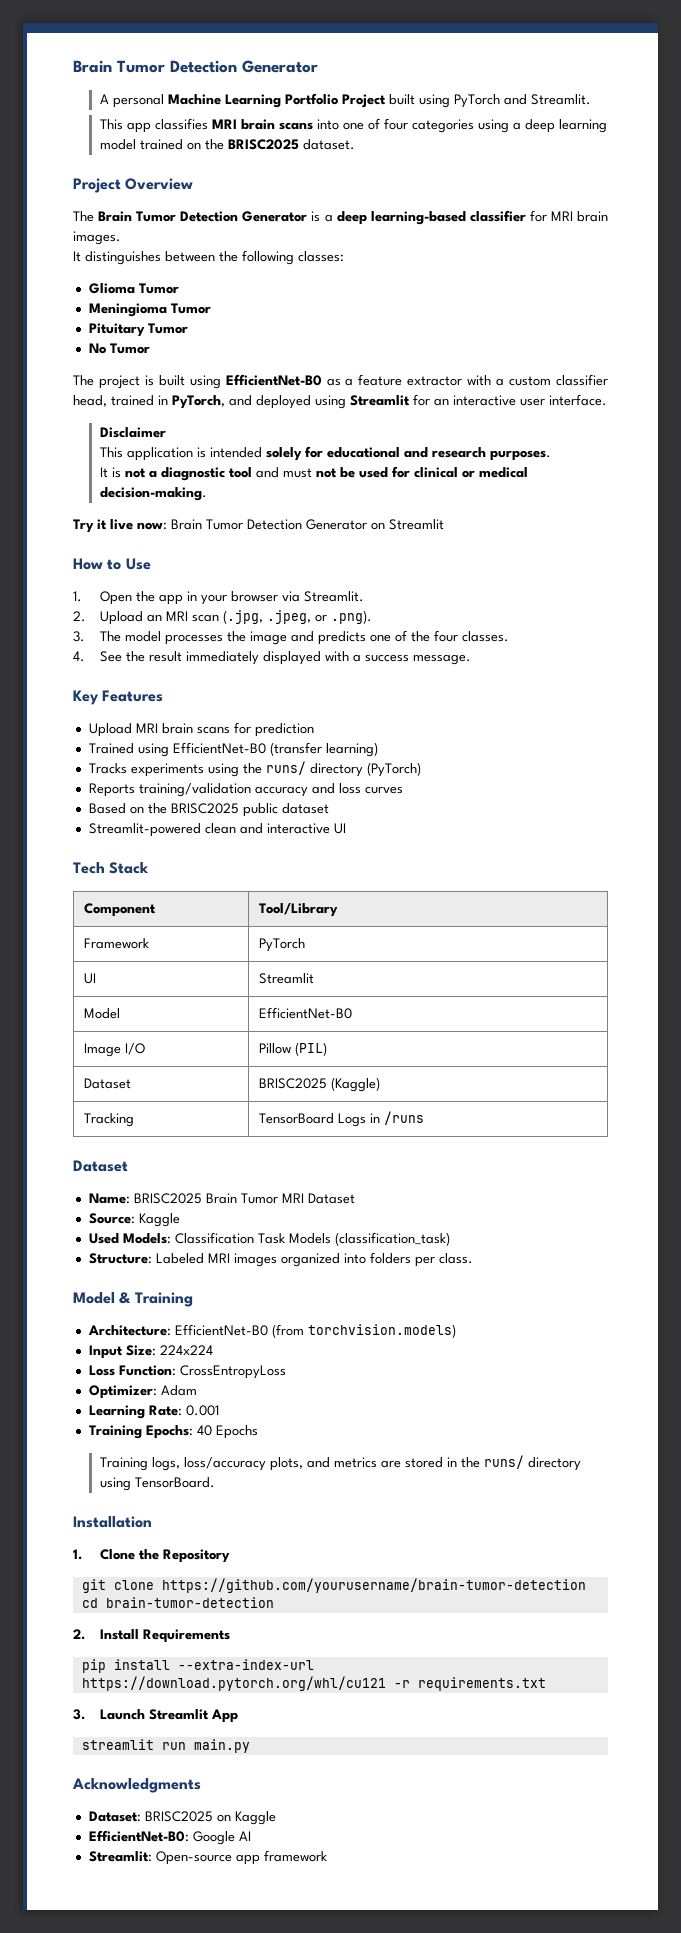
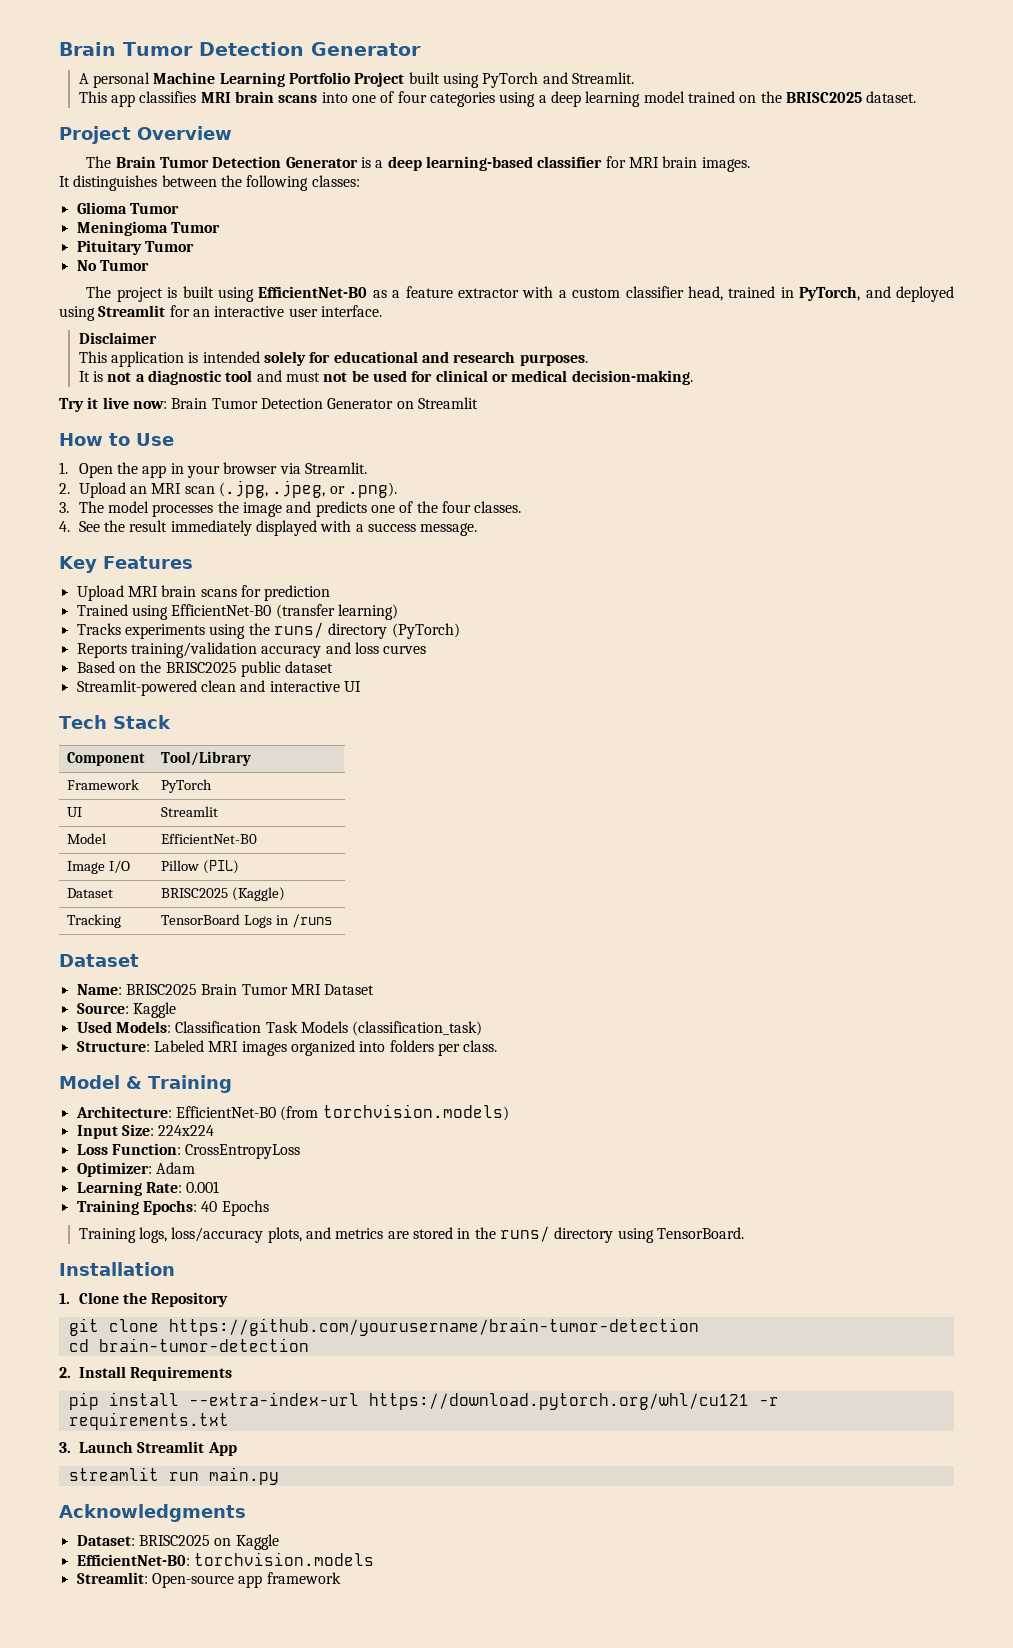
- EfficientNet-B0: Google AI
+ EfficientNet-B0: torchvision.models

